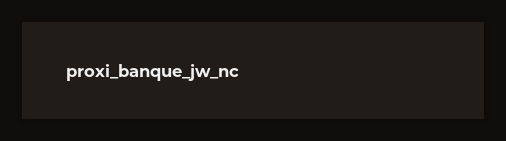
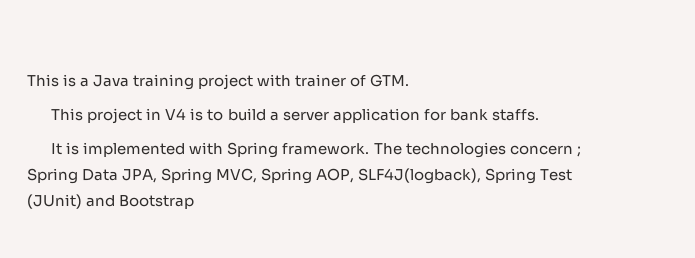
- proxi_banque_jw_nc
+ This is a Java training project with trainer of GTM.
+ This project in V4 is to build a server application for bank staffs.
+ It is implemented with Spring framework. The technologies concern ; Spring Data JPA, Spring MVC, Spring AOP, SLF4J(logback), Spring Test (JUnit) and Bootstrap

